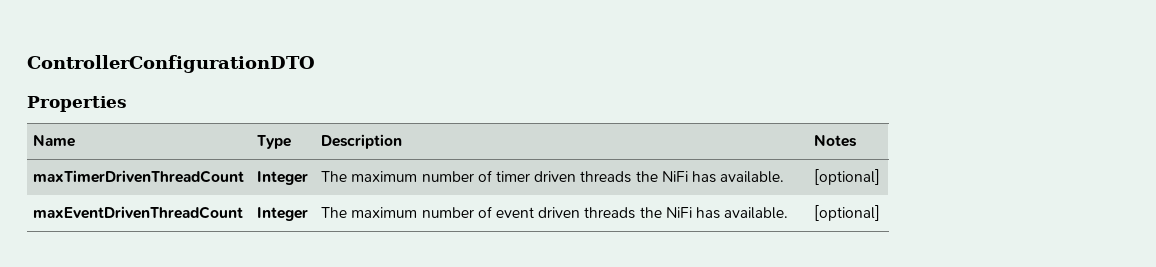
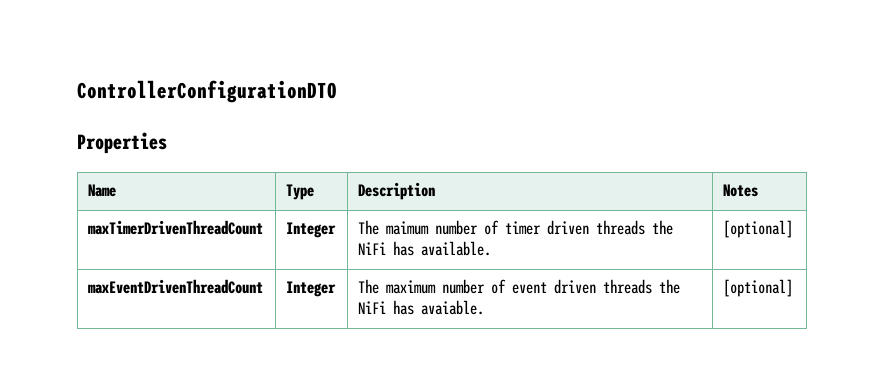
- maxTimerDrivenThreadCount | Integer | The maximum number of timer driven threads the NiFi has available. | [optional]
+ maxTimerDrivenThreadCount | Integer | The maimum number of timer driven threads the NiFi has available. | [optional]
- maxEventDrivenThreadCount | Integer | The maximum number of event driven threads the NiFi has available. | [optional]
+ maxEventDrivenThreadCount | Integer | The maximum number of event driven threads the NiFi has avaiable. | [optional]

